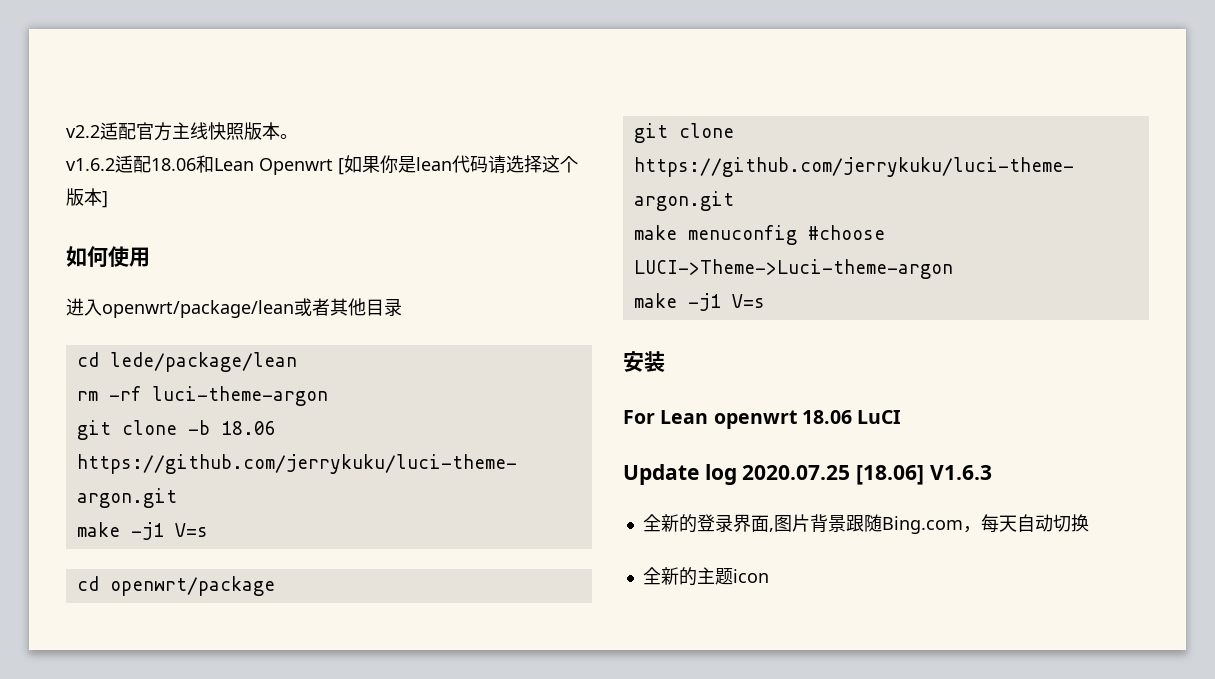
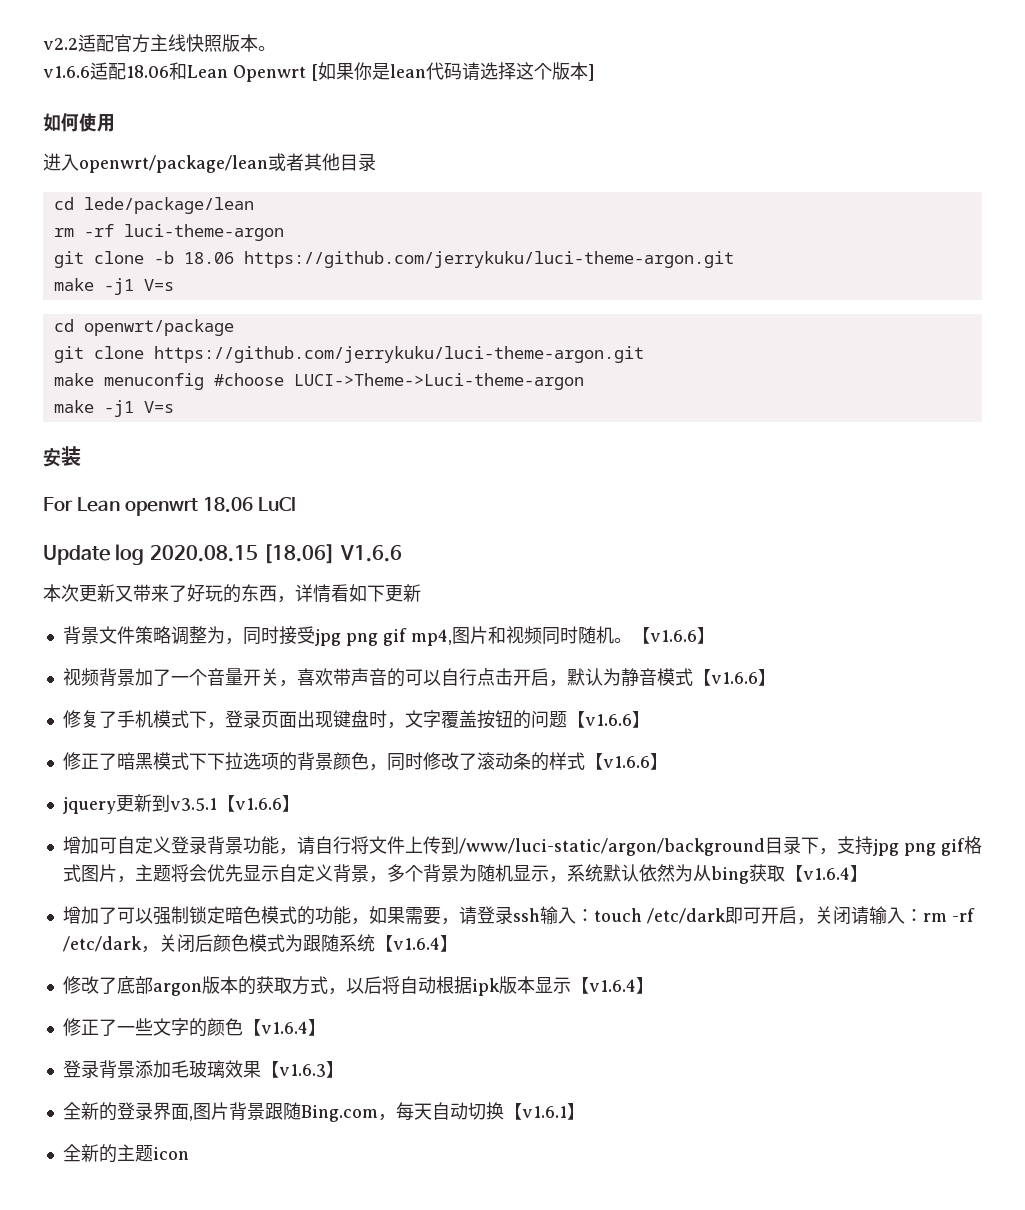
- v1.6.2适配18.06和Lean Openwrt [如果你是lean代码请选择这个版本]
+ v1.6.6适配18.06和Lean Openwrt [如果你是lean代码请选择这个版本]
- Update log 2020.07.25 [18.06] V1.6.3
+ Update log 2020.08.15 [18.06] V1.6.6
+ 本次更新又带来了好玩的东西，详情看如下更新
+ 背景文件策略调整为，同时接受jpg png gif mp4,图片和视频同时随机。【v1.6.6】
+ 视频背景加了一个音量开关，喜欢带声音的可以自行点击开启，默认为静音模式【v1.6.6】
+ 修复了手机模式下，登录页面出现键盘时，文字覆盖按钮的问题【v1.6.6】
+ 修正了暗黑模式下下拉选项的背景颜色，同时修改了滚动条的样式【v1.6.6】
+ jquery更新到v3.5.1【v1.6.6】
+ 增加可自定义登录背景功能，请自行将文件上传到/www/luci-static/argon/background目录下，支持jpg png gif格式图片，主题将会优先显示自定义背景，多个背景为随机显示，系统默认依然为从bing获取【v1.6.4】
+ 增加了可以强制锁定暗色模式的功能，如果需要，请登录ssh输入：touch /etc/dark即可开启，关闭请输入：rm -rf /etc/dark，关闭后颜色模式为跟随系统【v1.6.4】
+ 修改了底部argon版本的获取方式，以后将自动根据ipk版本显示【v1.6.4】
+ 修正了一些文字的颜色【v1.6.4】
+ 登录背景添加毛玻璃效果【v1.6.3】
- 全新的登录界面,图片背景跟随Bing.com，每天自动切换
+ 全新的登录界面,图片背景跟随Bing.com，每天自动切换【v1.6.1】

